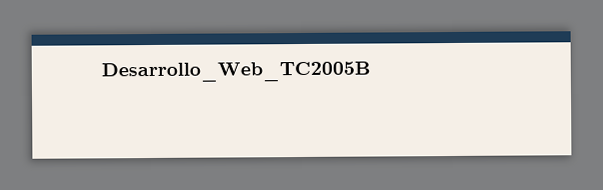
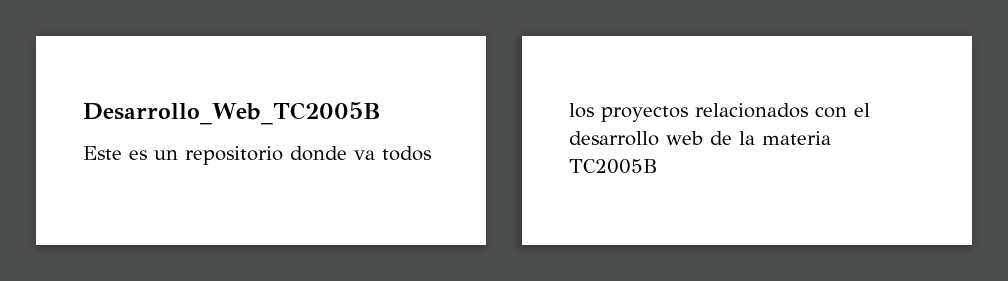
+ Este es un repositorio donde va todos los proyectos relacionados con el desarrollo web de la materia TC2005B

